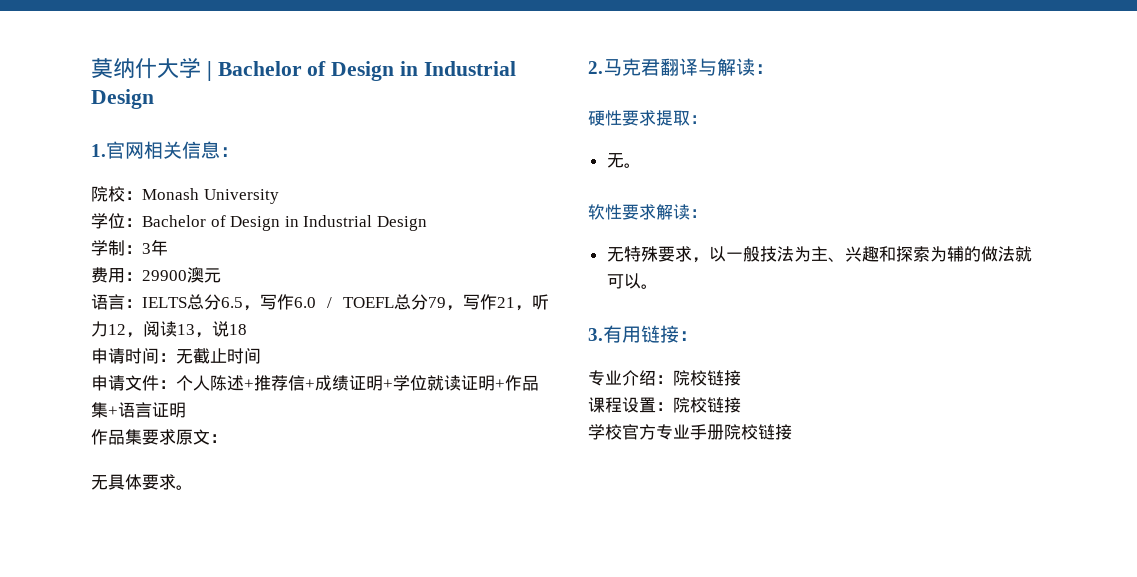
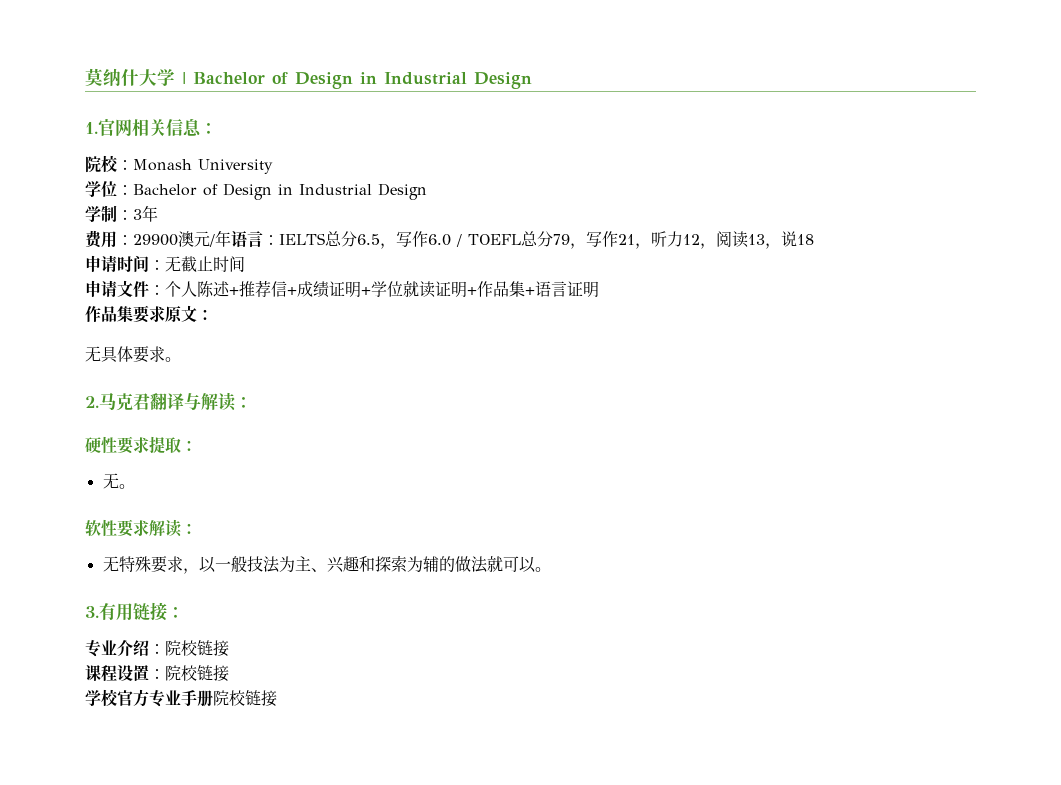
- 费用：29900澳元
- 语言：IELTS总分6.5，写作6.0 / TOEFL总分79，写作21，听力12，阅读13，说18
+ 费用：29900澳元/年语言：IELTS总分6.5，写作6.0 / TOEFL总分79，写作21，听力12，阅读13，说18

